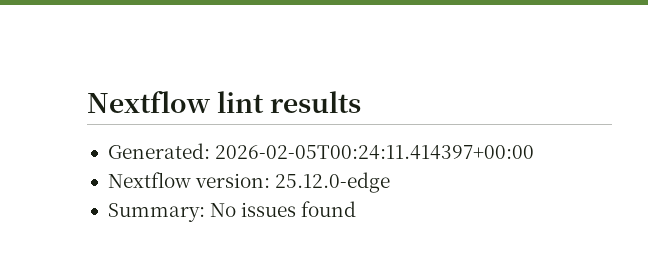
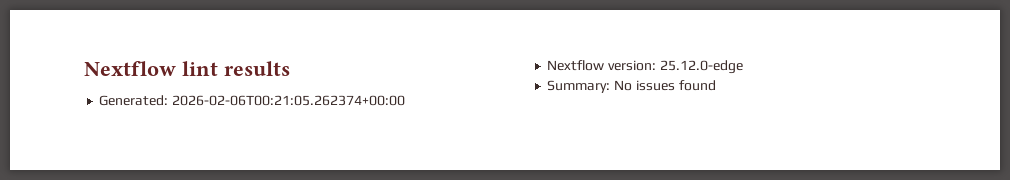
- Generated: 2026-02-05T00:24:11.414397+00:00
+ Generated: 2026-02-06T00:21:05.262374+00:00

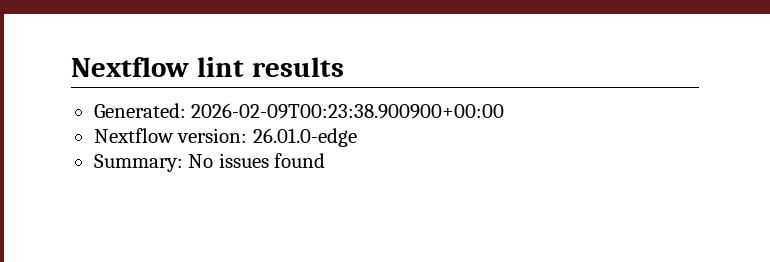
- Generated: 2026-02-06T00:21:05.262374+00:00
+ Generated: 2026-02-09T00:23:38.900900+00:00
- Nextflow version: 25.12.0-edge
+ Nextflow version: 26.01.0-edge

